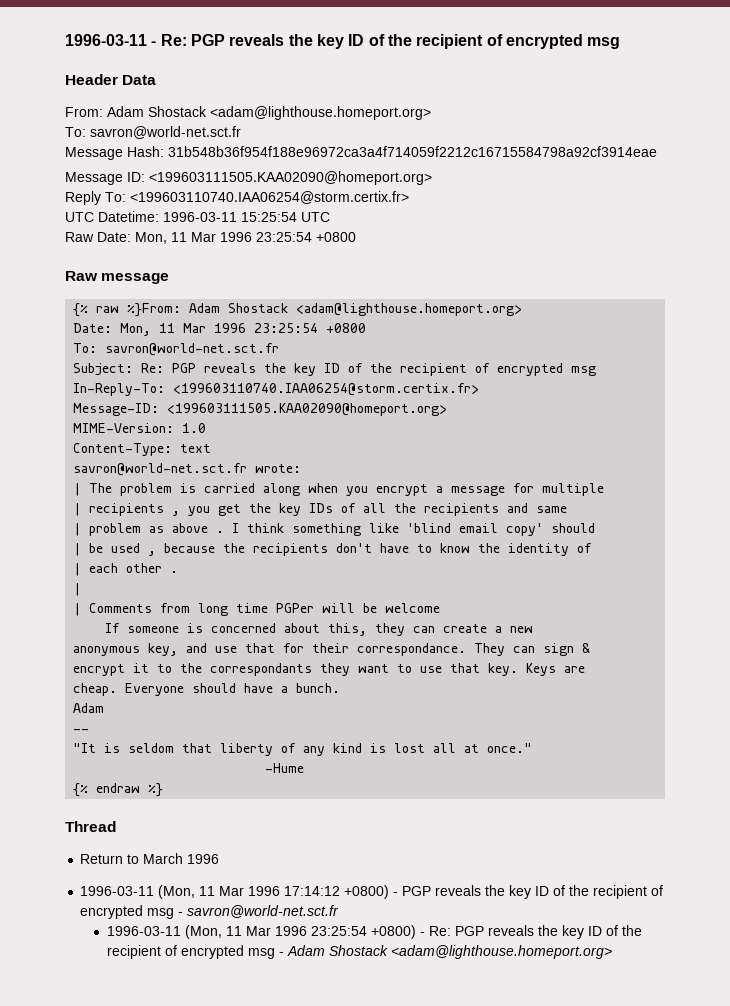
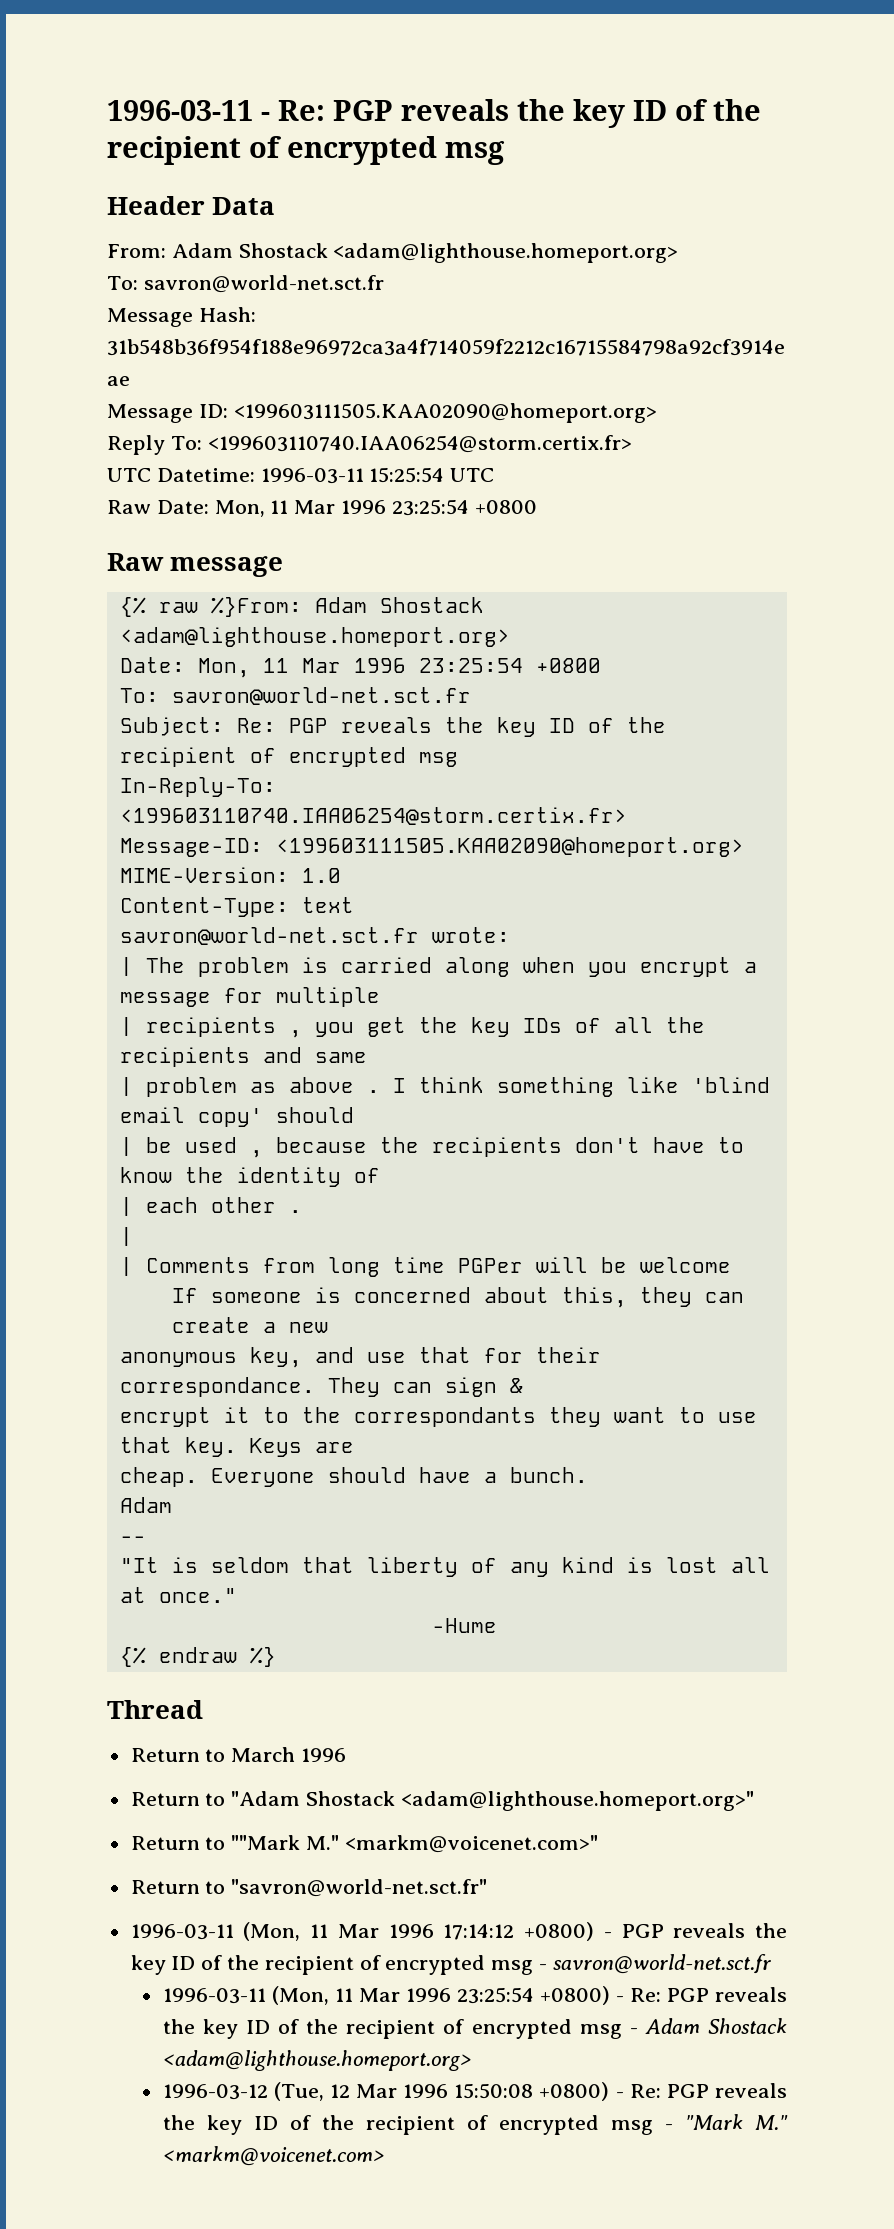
+ Return to "Adam Shostack <adam@lighthouse.homeport.org>"
+ Return to ""Mark M." <markm@voicenet.com>"
+ Return to "savron@world-net.sct.fr"
+ 1996-03-12 (Tue, 12 Mar 1996 15:50:08 +0800) - Re: PGP reveals the key ID of the recipient of encrypted msg - "Mark M." <markm@voicenet.com>

